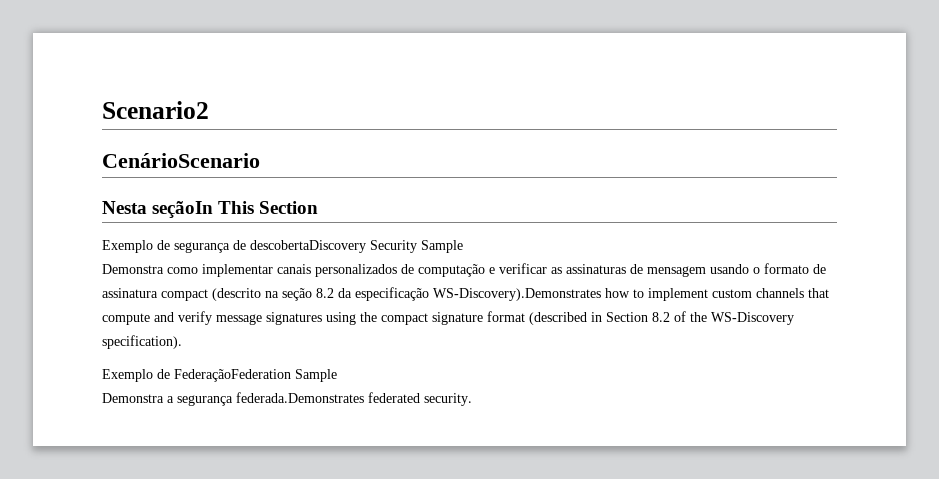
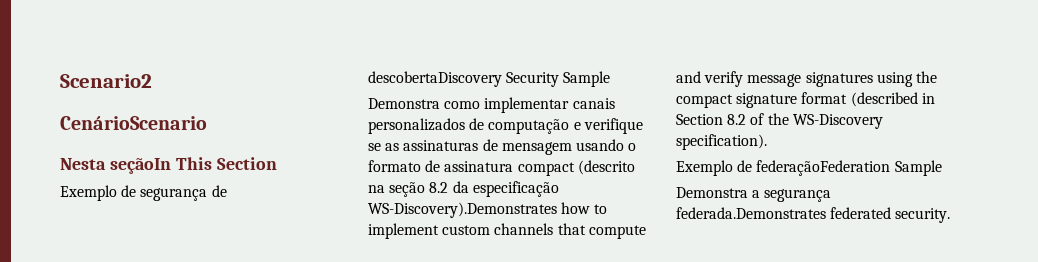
- Demonstra como implementar canais personalizados de computação e verificar as assinaturas de mensagem usando o formato de assinatura compact (descrito na seção 8.2 da especificação WS-Discovery).Demonstrates how to implement custom channels that compute and verify message signatures using the compact signature format (described in Section 8.2 of the WS-Discovery specification).
+ Demonstra como implementar canais personalizados de computação e verifique se as assinaturas de mensagem usando o formato de assinatura compact (descrito na seção 8.2 da especificação WS-Discovery).Demonstrates how to implement custom channels that compute and verify message signatures using the compact signature format (described in Section 8.2 of the WS-Discovery specification).
- Exemplo de FederaçãoFederation Sample
+ Exemplo de federaçãoFederation Sample

